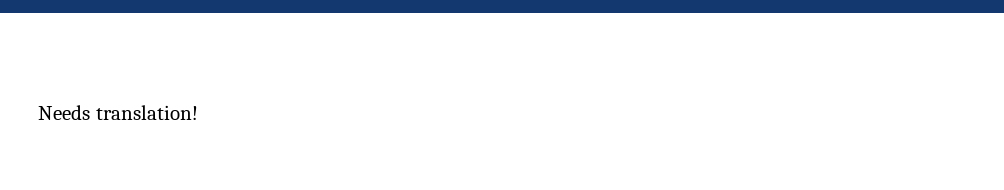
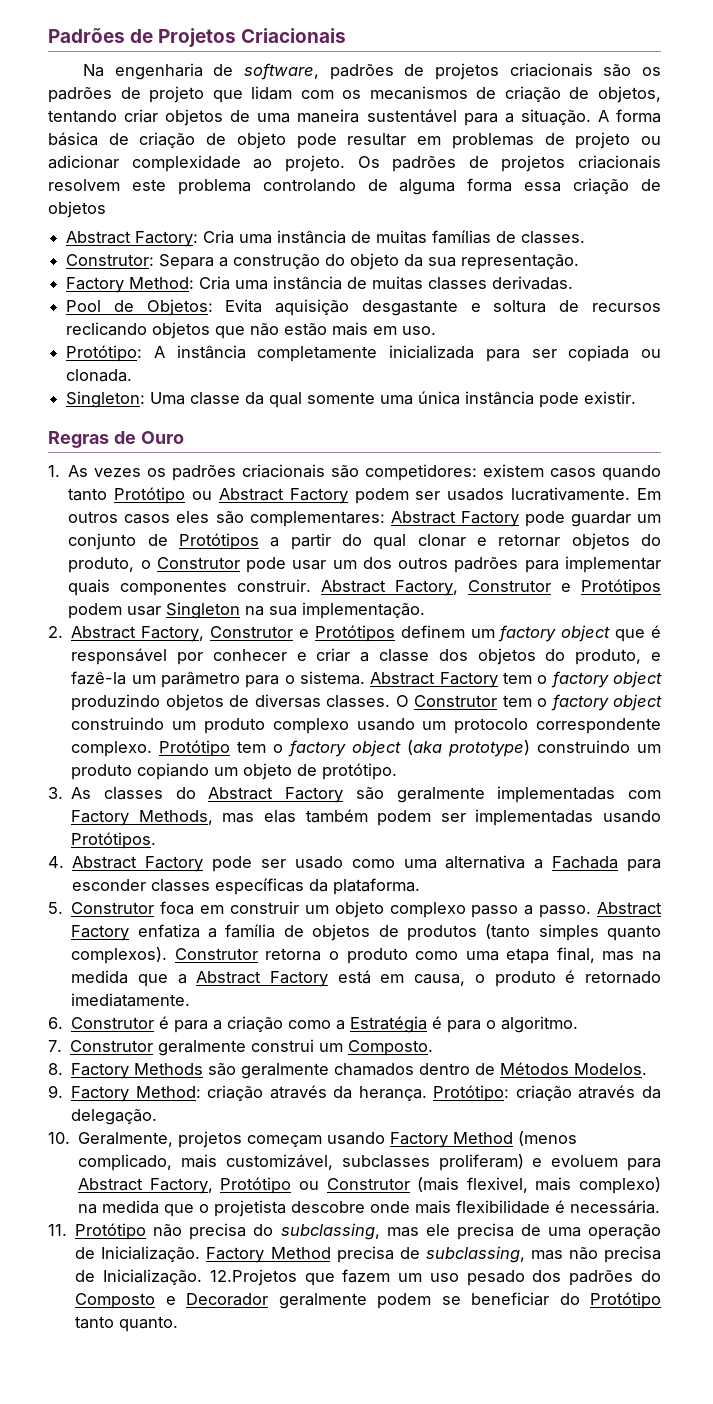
- Needs translation!
+ Padrões de Projetos Criacionais
+ Na engenharia de software, padrões de projetos criacionais são os padrões de projeto que lidam com os mecanismos de criação de objetos, tentando criar objetos de uma maneira sustentável para a situação. A forma básica de criação de objeto pode resultar em problemas de projeto ou adicionar complexidade ao projeto. Os padrões de projetos criacionais resolvem este problema controlando de alguma forma essa criação de objetos
+ Abstract Factory: Cria uma instância de muitas famílias de classes.
+ Construtor: Separa a construção do objeto da sua representação.
+ Factory Method: Cria uma instância de muitas classes derivadas.
+ Pool de Objetos: Evita aquisição desgastante e soltura de recursos reclicando objetos que não estão mais em uso.
+ Protótipo: A instância completamente inicializada para ser copiada ou clonada.
+ Singleton: Uma classe da qual somente uma única instância pode existir.
+ Regras de Ouro
+ 1. As vezes os padrões criacionais são competidores: existem casos quando tanto Protótipo ou Abstract Factory podem ser usados lucrativamente. Em outros casos eles são complementares: Abstract Factory pode guardar um conjunto de Protótipos a partir do qual clonar e retornar objetos do produto, o Construtor pode usar um dos outros padrões para implementar quais componentes construir. Abstract Factory, Construtor e Protótipos podem usar Singleton na sua implementação.
+ 2. Abstract Factory, Construtor e Protótipos definem um factory object que é responsável por conhecer e criar a classe dos objetos do produto, e fazê-la um parâmetro para o sistema. Abstract Factory tem o factory object produzindo objetos de diversas classes. O Construtor tem o factory object construindo um produto complexo usando um protocolo correspondente complexo. Protótipo tem o factory object (aka prototype) construindo um produto copiando um objeto de protótipo.
+ 3. As classes do Abstract Factory são geralmente implementadas com Factory Methods, mas elas também podem ser implementadas usando Protótipos.
+ 4. Abstract Factory pode ser usado como uma alternativa a Fachada para esconder classes específicas da plataforma.
+ 5. Construtor foca em construir um objeto complexo passo a passo. Abstract Factory enfatiza a família de objetos de produtos (tanto simples quanto complexos). Construtor retorna o produto como uma etapa final, mas na medida que a Abstract Factory está em causa, o produto é retornado imediatamente.
+ 6. Construtor é para a criação como a Estratégia é para o algoritmo.
+ 7. Construtor geralmente construi um Composto.
+ 8. Factory Methods são geralmente chamados dentro de Métodos Modelos.
+ 9. Factory Method: criação através da herança. Protótipo: criação através da delegação.
+ 10. Geralmente, projetos começam usando Factory Method (menos complicado, mais customizável, subclasses proliferam) e evoluem para Abstract Factory, Protótipo ou Construtor (mais flexivel, mais complexo) na medida que o projetista descobre onde mais flexibilidade é necessária.
+ 11. Protótipo não precisa do subclassing, mas ele precisa de uma operação de Inicialização. Factory Method precisa de subclassing, mas não precisa de Inicialização. 12.Projetos que fazem um uso pesado dos padrões do Composto e Decorador geralmente podem se beneficiar do Protótipo tanto quanto.

